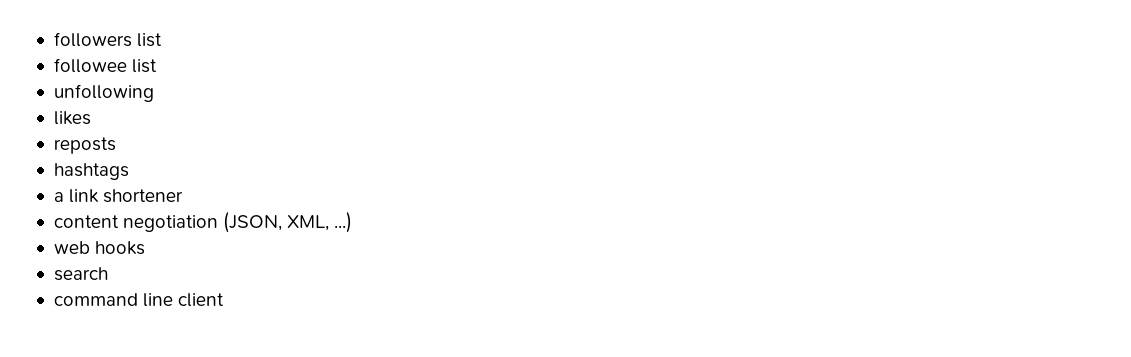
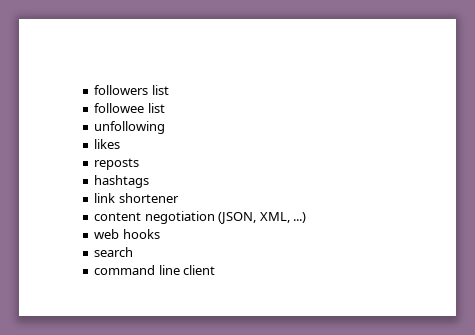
- a link shortener
+ link shortener

